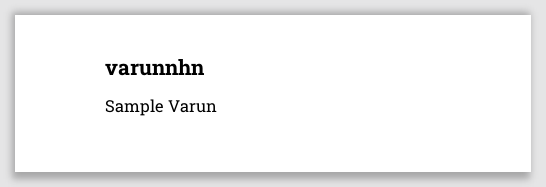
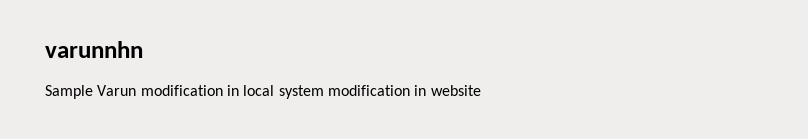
- Sample Varun
+ Sample Varun modification in local system modification in website

